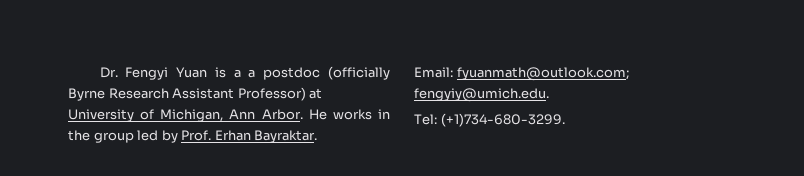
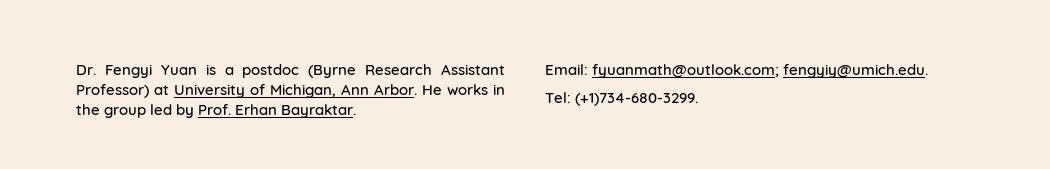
- Dr. Fengyi Yuan is a a postdoc (officially Byrne Research Assistant Professor) at University of Michigan, Ann Arbor.
+ Dr. Fengyi Yuan is a postdoc (Byrne Research Assistant Professor) at University of Michigan, Ann Arbor.

